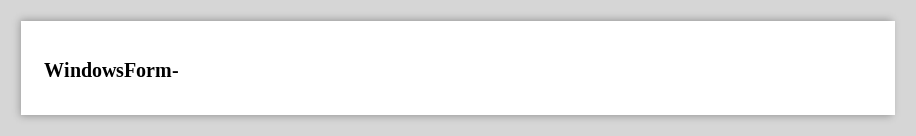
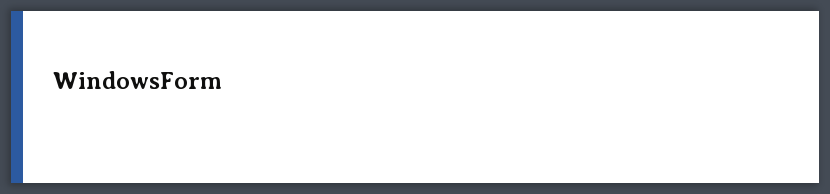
- WindowsForm-
+ WindowsForm

